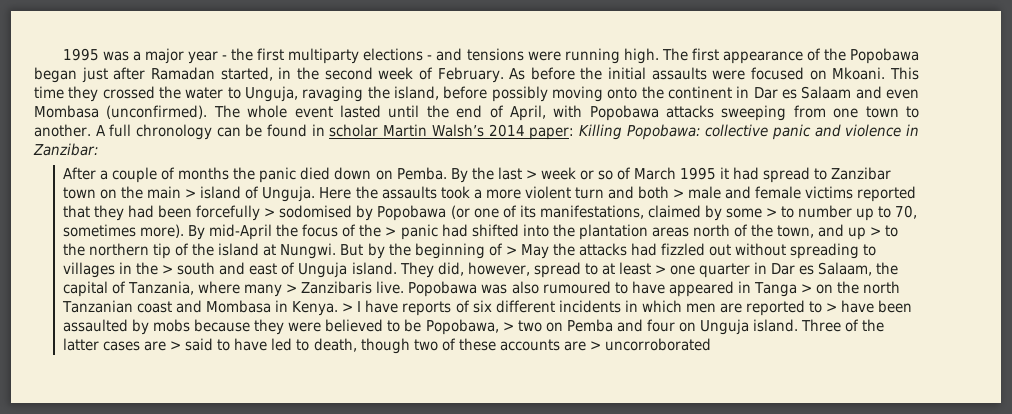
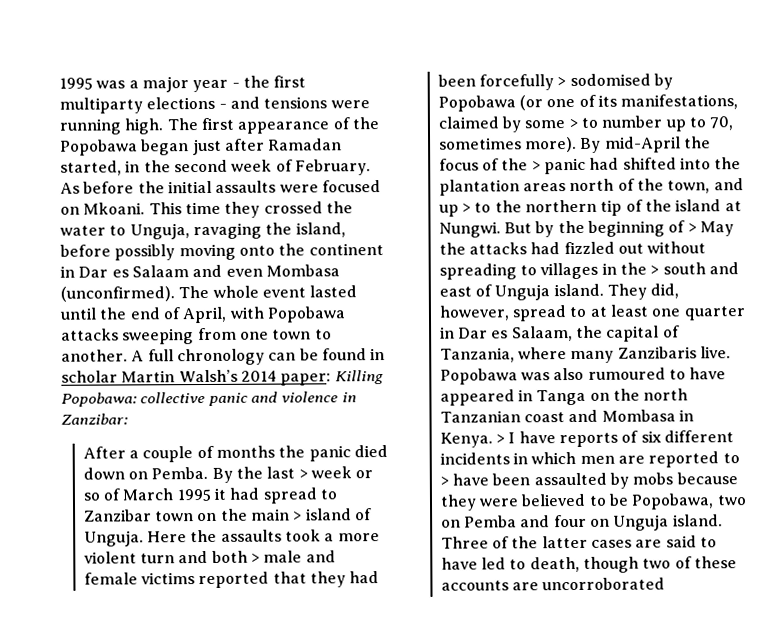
- They did, however, spread to at least > one quarter in Dar es Salaam, the capital of Tanzania, where many > Zanzibaris live.
+ They did, however, spread to at least one quarter in Dar es Salaam, the capital of Tanzania, where many Zanzibaris live.
- Popobawa was also rumoured to have appeared in Tanga > on the north Tanzanian coast and Mombasa in Kenya.
+ Popobawa was also rumoured to have appeared in Tanga on the north Tanzanian coast and Mombasa in Kenya.
- > I have reports of six different incidents in which men are reported to > have been assaulted by mobs because they were believed to be Popobawa, > two on Pemba and four on Unguja island.
+ > I have reports of six different incidents in which men are reported to > have been assaulted by mobs because they were believed to be Popobawa, two on Pemba and four on Unguja island.
- Three of the latter cases are > said to have led to death, though two of these accounts are > uncorroborated
+ Three of the latter cases are said to have led to death, though two of these accounts are uncorroborated

